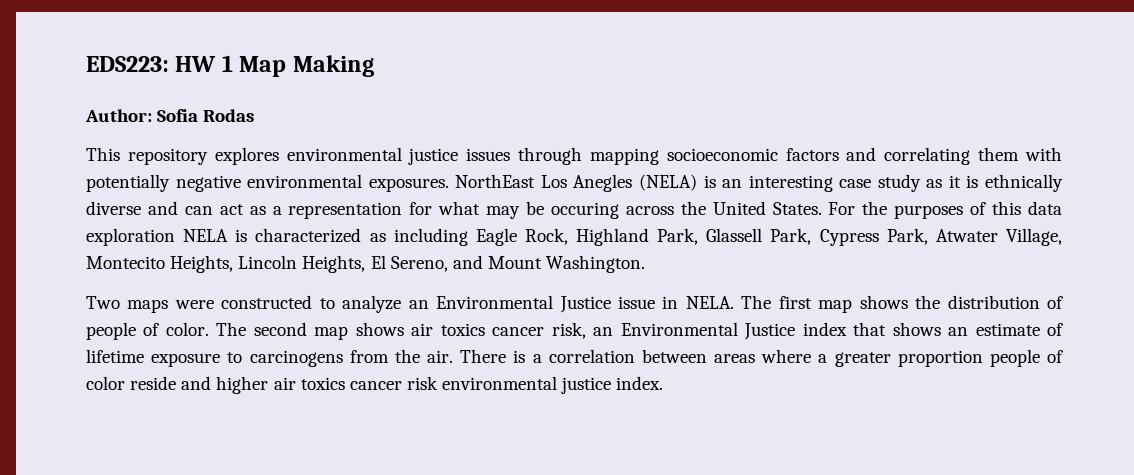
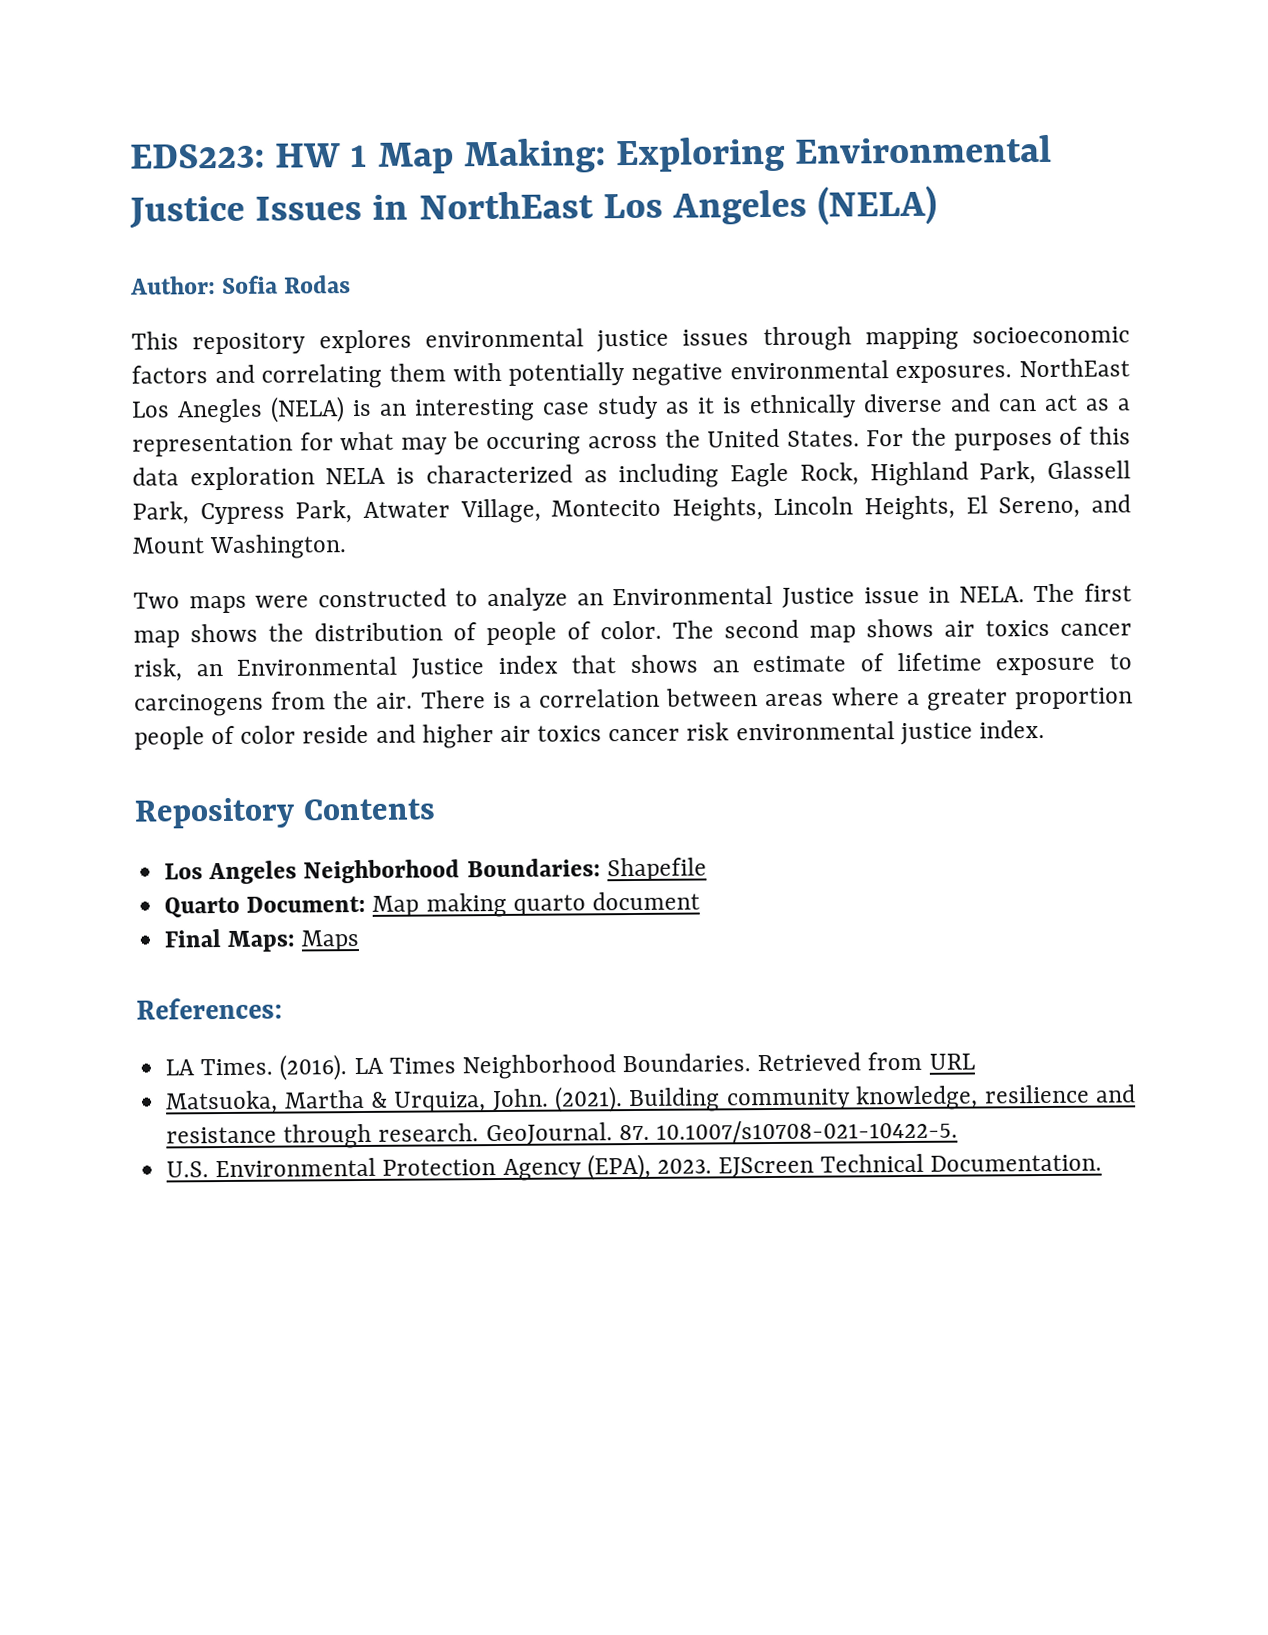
- EDS223: HW 1 Map Making
+ EDS223: HW 1 Map Making: Exploring Environmental Justice Issues in NorthEast Los Angeles (NELA)
+ Repository Contents
+ Los Angeles Neighborhood Boundaries: Shapefile
+ Quarto Document: Map making quarto document
+ Final Maps: Maps
+ References:
+ LA Times. (2016). LA Times Neighborhood Boundaries. Retrieved from URL
+ Matsuoka, Martha & Urquiza, John. (2021). Building community knowledge, resilience and resistance through research. GeoJournal. 87. 10.1007/s10708-021-10422-5.
+ U.S. Environmental Protection Agency (EPA), 2023. EJScreen Technical Documentation.

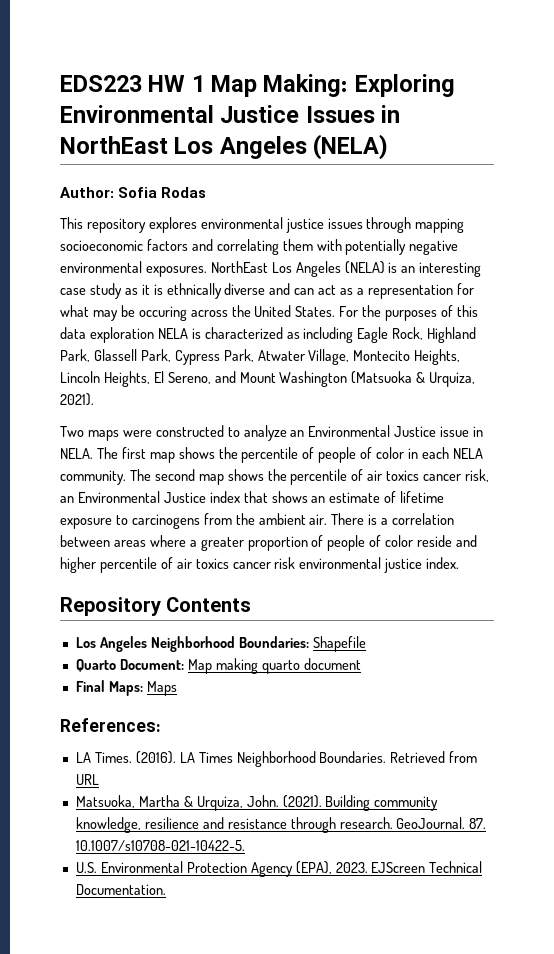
- EDS223: HW 1 Map Making: Exploring Environmental Justice Issues in NorthEast Los Angeles (NELA)
+ EDS223 HW 1 Map Making: Exploring Environmental Justice Issues in NorthEast Los Angeles (NELA)
- NorthEast Los Anegles (NELA) is an interesting case study as it is ethnically diverse and can act as a representation for what may be occuring across the United States.
+ NorthEast Los Angeles (NELA) is an interesting case study as it is ethnically diverse and can act as a representation for what may be occuring across the United States.
- For the purposes of this data exploration NELA is characterized as including Eagle Rock, Highland Park, Glassell Park, Cypress Park, Atwater Village, Montecito Heights, Lincoln Heights, El Sereno, and Mount Washington.
+ For the purposes of this data exploration NELA is characterized as including Eagle Rock, Highland Park, Glassell Park, Cypress Park, Atwater Village, Montecito Heights, Lincoln Heights, El Sereno, and Mount Washington (Matsuoka & Urquiza, 2021).
- The first map shows the distribution of people of color.
+ The first map shows the percentile of people of color in each NELA community.
- The second map shows air toxics cancer risk, an Environmental Justice index that shows an estimate of lifetime exposure to carcinogens from the air.
+ The second map shows the percentile of air toxics cancer risk, an Environmental Justice index that shows an estimate of lifetime exposure to carcinogens from the ambient air.
- There is a correlation between areas where a greater proportion people of color reside and higher air toxics cancer risk environmental justice index.
+ There is a correlation between areas where a greater proportion of people of color reside and higher percentile of air toxics cancer risk environmental justice index.

